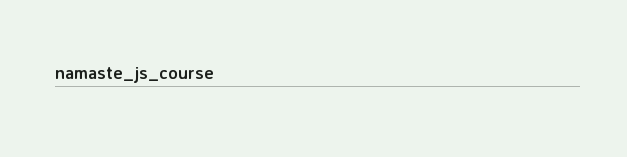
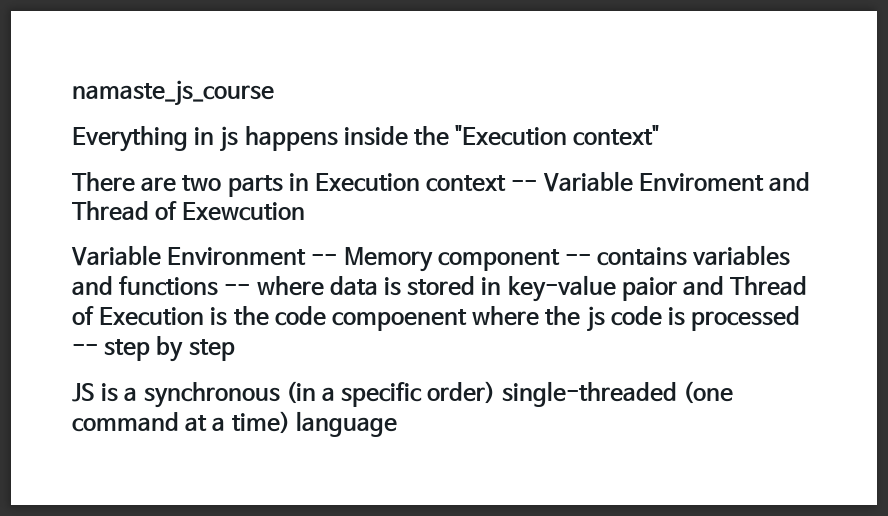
+ Everything in js happens inside the "Execution context"
+ There are two parts in Execution context -- Variable Enviroment and Thread of Exewcution
+ Variable Environment -- Memory component -- contains variables and functions -- where data is stored in key-value paior and Thread of Execution is the code compoenent where the js code is processed -- step by step
+ JS is a synchronous (in a specific order) single-threaded (one command at a time) language

